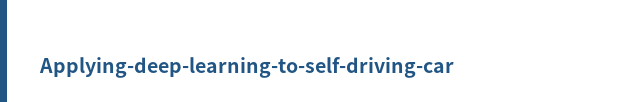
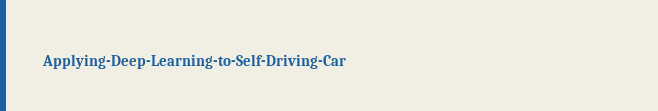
- Applying-deep-learning-to-self-driving-car
+ Applying-Deep-Learning-to-Self-Driving-Car

